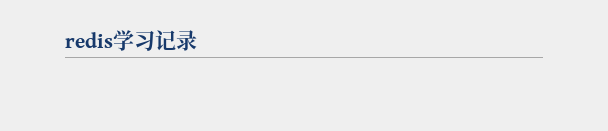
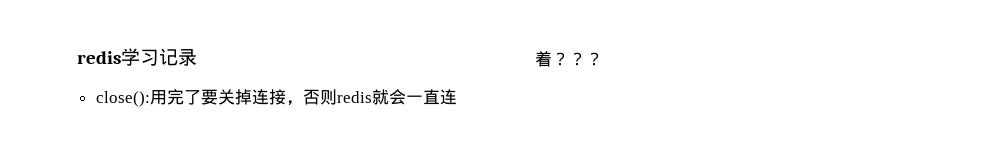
+ close():用完了要关掉连接，否则redis就会一直连着？？？

